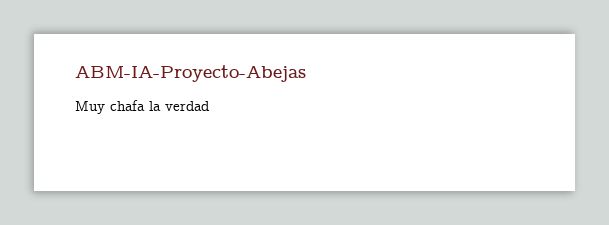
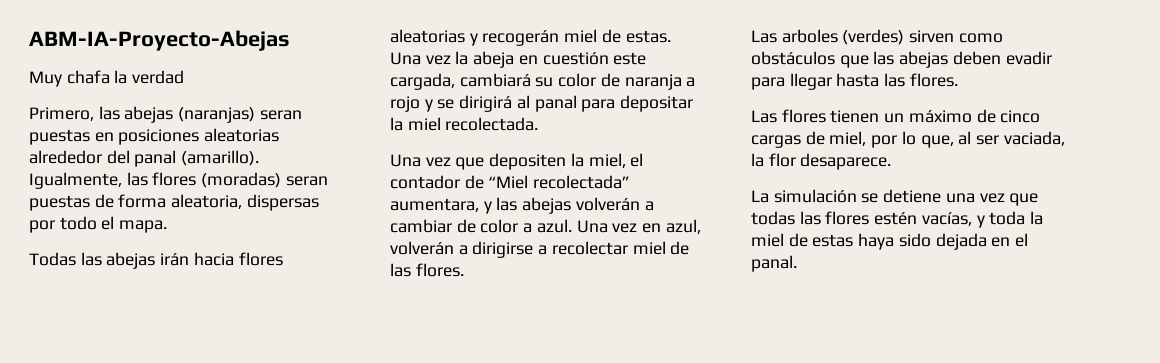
+ Primero, las abejas (naranjas) seran puestas en posiciones aleatorias alrededor del panal (amarillo). Igualmente, las flores (moradas) seran puestas de forma aleatoria, dispersas por todo el mapa.
+ Todas las abejas irán hacia flores aleatorias y recogerán miel de estas. Una vez la abeja en cuestión este cargada, cambiará su color de naranja a rojo y se dirigirá al panal para depositar la miel recolectada.
+ Una vez que depositen la miel, el contador de “Miel recolectada” aumentara, y las abejas volverán a cambiar de color a azul. Una vez en azul, volverán a dirigirse a recolectar miel de las flores.
+ Las arboles (verdes) sirven como obstáculos que las abejas deben evadir para llegar hasta las flores.
+ Las flores tienen un máximo de cinco cargas de miel, por lo que, al ser vaciada, la flor desaparece.
+ La simulación se detiene una vez que todas las flores estén vacías, y toda la miel de estas haya sido dejada en el panal.

